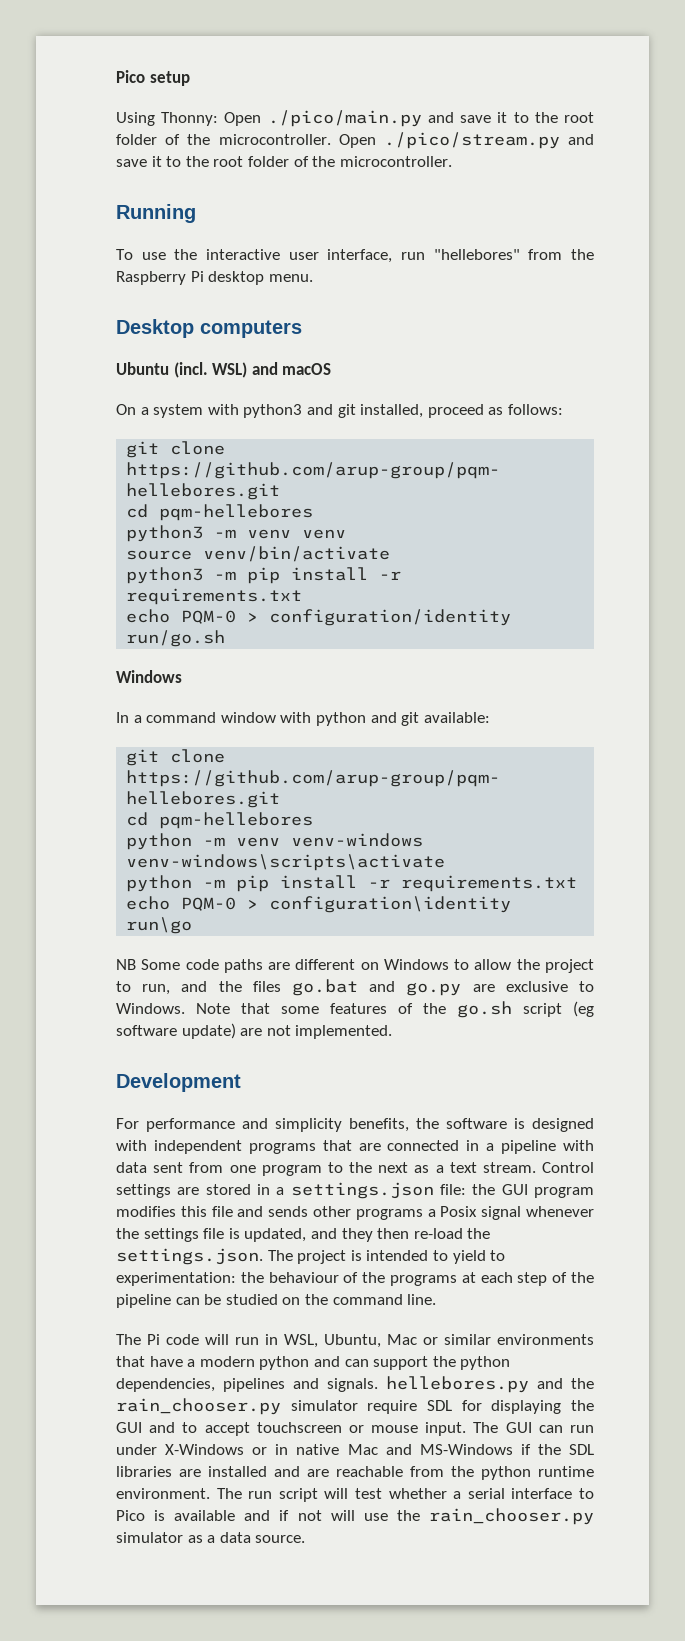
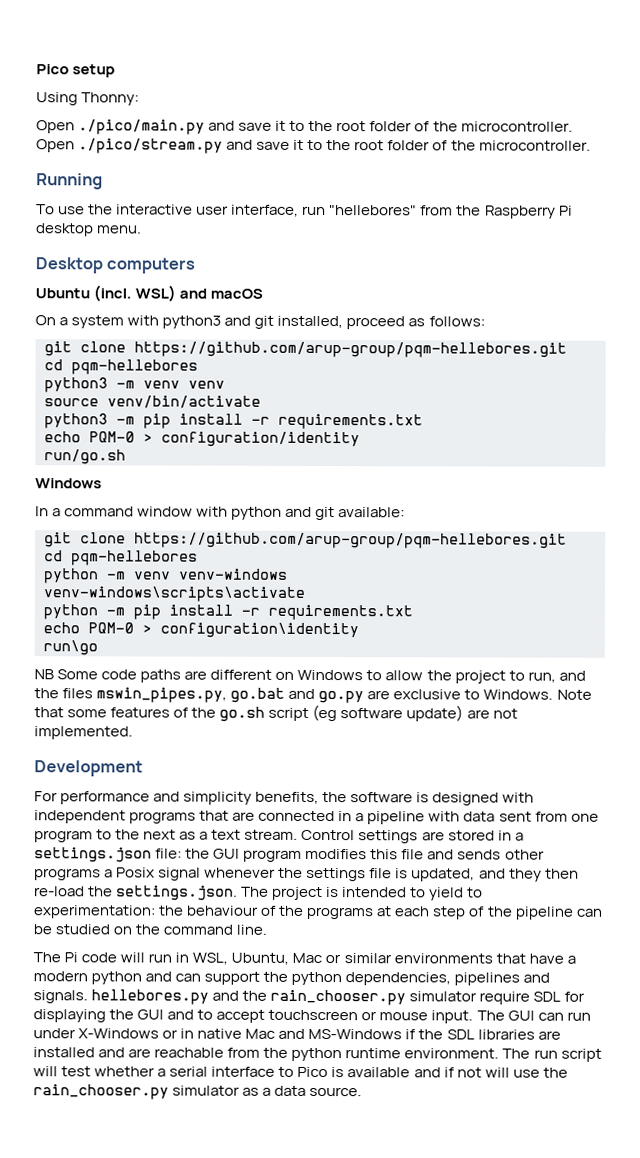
- Using Thonny: Open ./pico/main.py and save it to the root folder of the microcontroller.
+ Using Thonny:
+ Open ./pico/main.py and save it to the root folder of the microcontroller.
- NB Some code paths are different on Windows to allow the project to run, and the files go.bat and go.py are exclusive to Windows.
+ NB Some code paths are different on Windows to allow the project to run, and the files mswin_pipes.py, go.bat and go.py are exclusive to Windows.

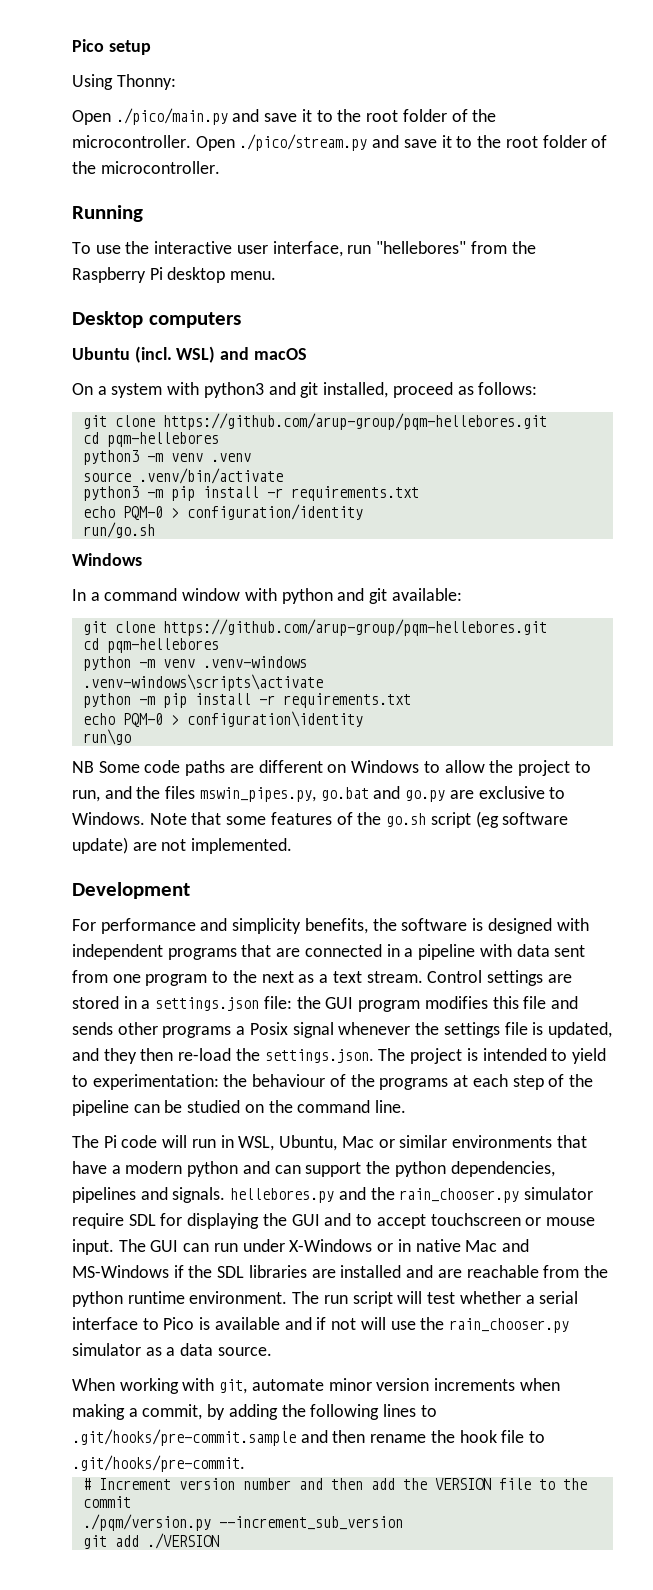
- python3 -m venv venv
+ python3 -m venv .venv
- source venv/bin/activate
+ source .venv/bin/activate
- python -m venv venv-windows
- venv-windows\scripts\activate
+ python -m venv .venv-windows
+ .venv-windows\scripts\activate
+ When working with git, automate minor version increments when making a commit, by adding the following lines to .git/hooks/pre-commit.sample and then rename the hook file to .git/hooks/pre-commit.
+ # Increment version number and then add the VERSION file to the commit
+ ./pqm/version.py --increment_sub_version
+ git add ./VERSION

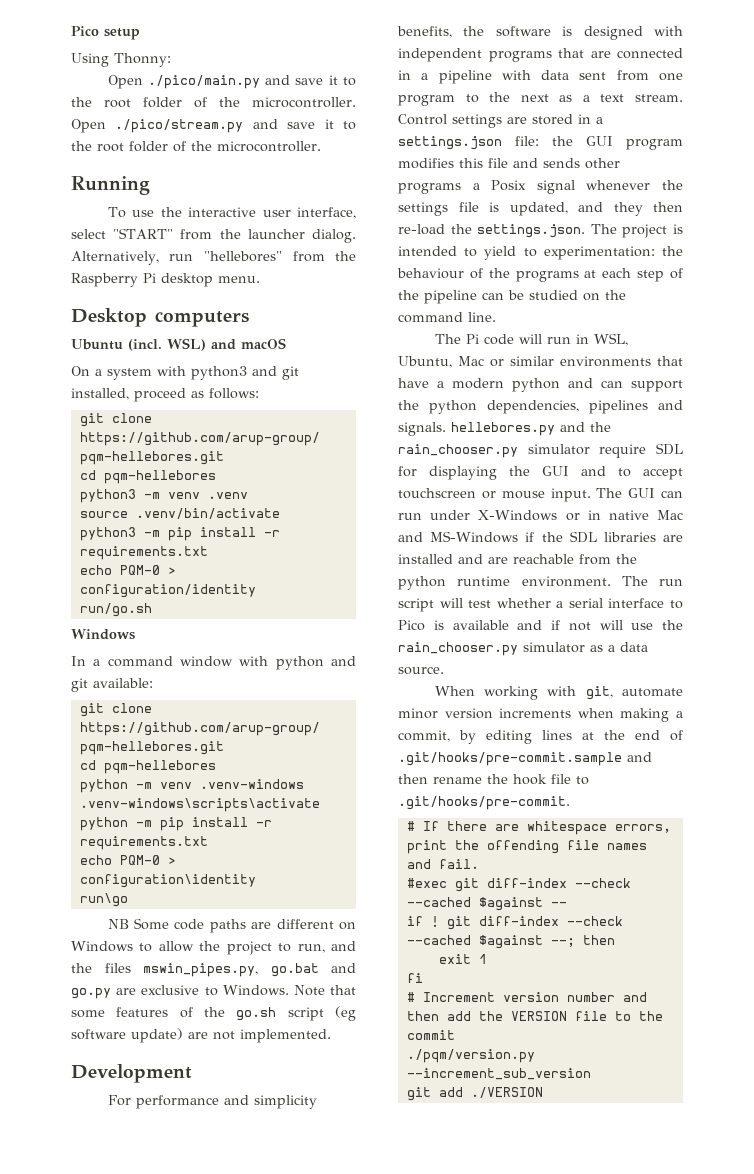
- To use the interactive user interface, run "hellebores" from the Raspberry Pi desktop menu.
+ To use the interactive user interface, select "START" from the launcher dialog. Alternatively, run "hellebores" from the Raspberry Pi desktop menu.
- When working with git, automate minor version increments when making a commit, by adding the following lines to .git/hooks/pre-commit.sample and then rename the hook file to .git/hooks/pre-commit.
+ When working with git, automate minor version increments when making a commit, by editing lines at the end of .git/hooks/pre-commit.sample and then rename the hook file to .git/hooks/pre-commit.
+ # If there are whitespace errors, print the offending file names and fail.
+ #exec git diff-index --check --cached $against --
+ if ! git diff-index --check --cached $against --; then
+ exit 1
+ fi

